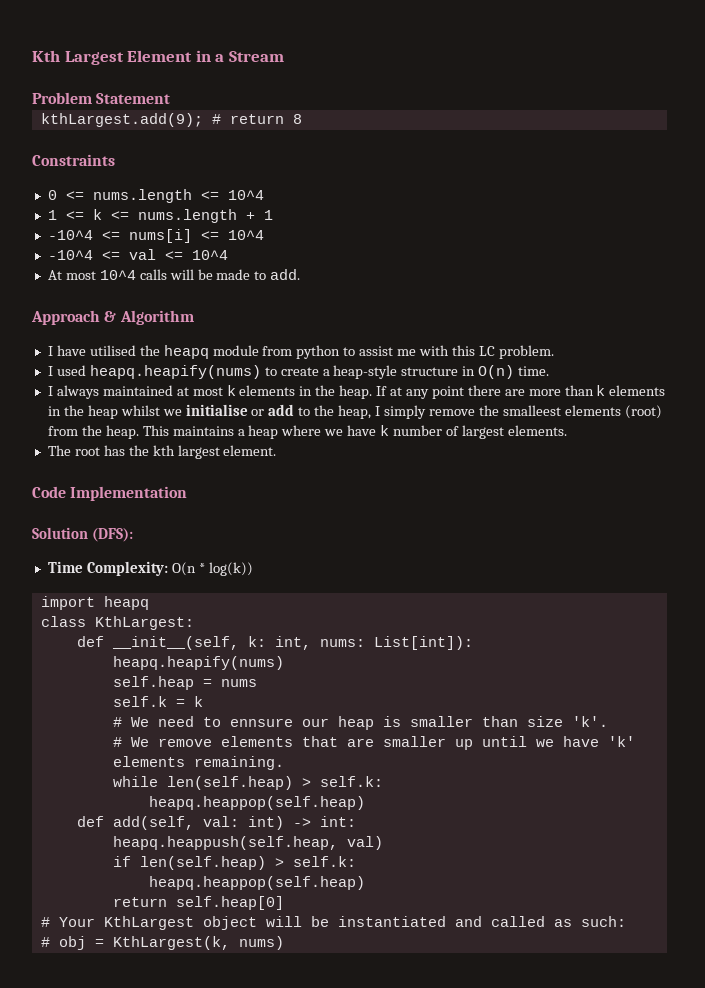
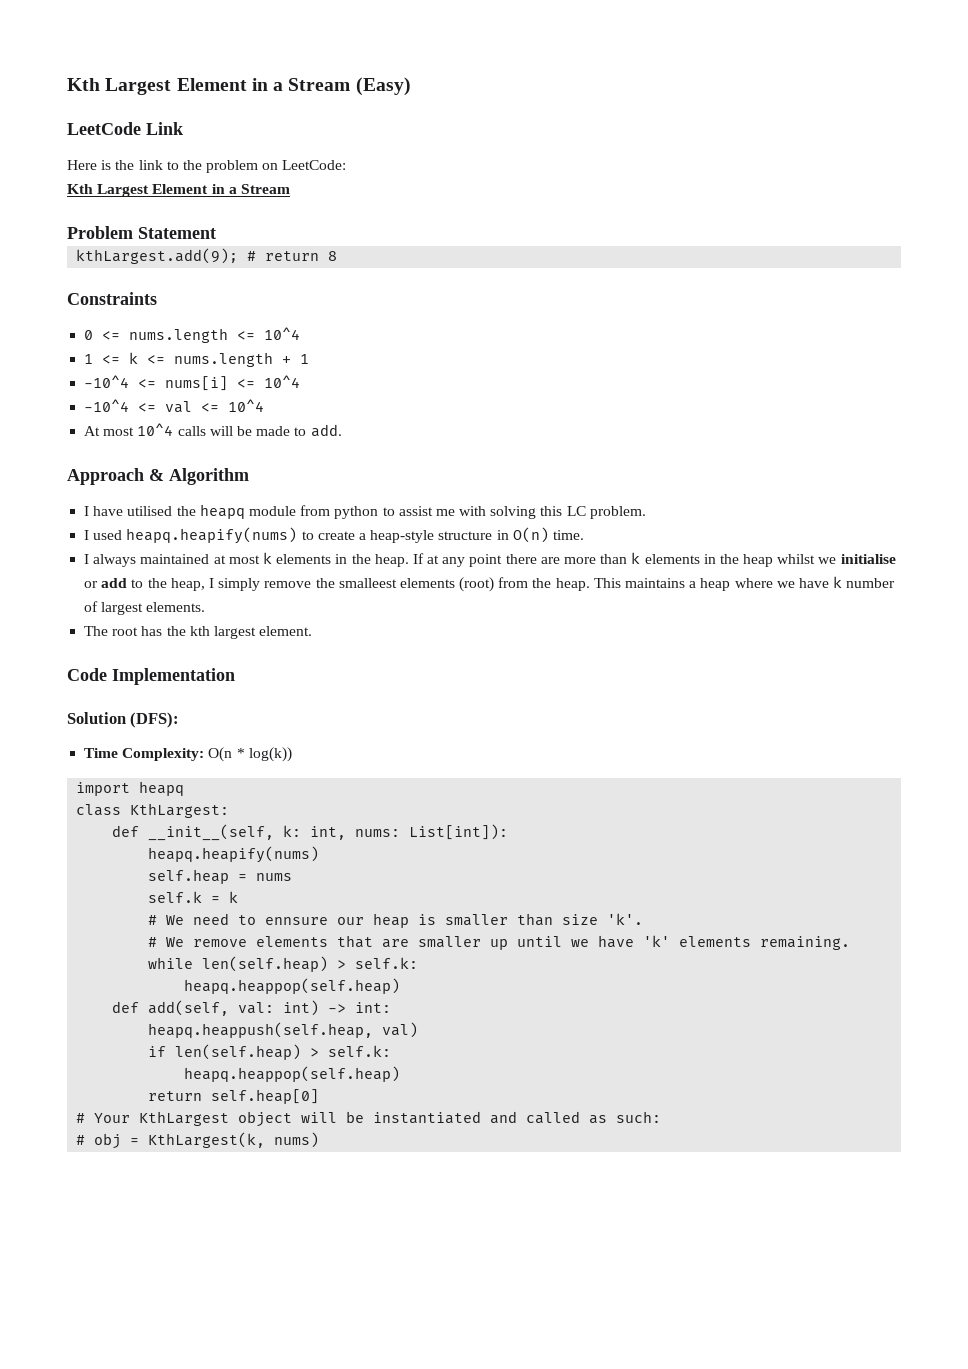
+ Kth Largest Element in a Stream (Easy)
+ LeetCode Link
+ Here is the link to the problem on LeetCode:
- I have utilised the heapq module from python to assist me with this LC problem.
+ I have utilised the heapq module from python to assist me with solving this LC problem.

